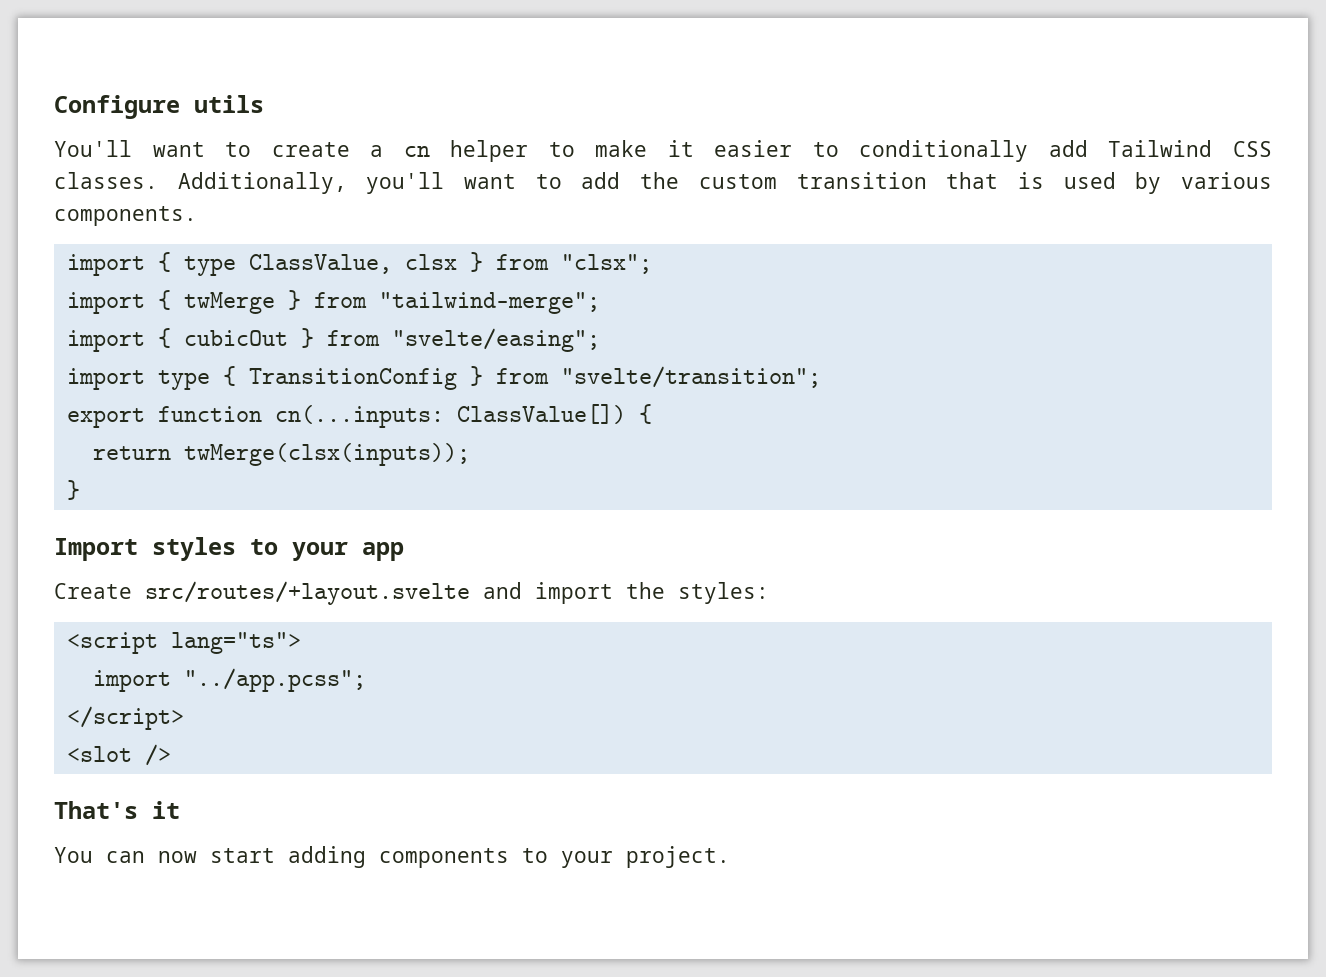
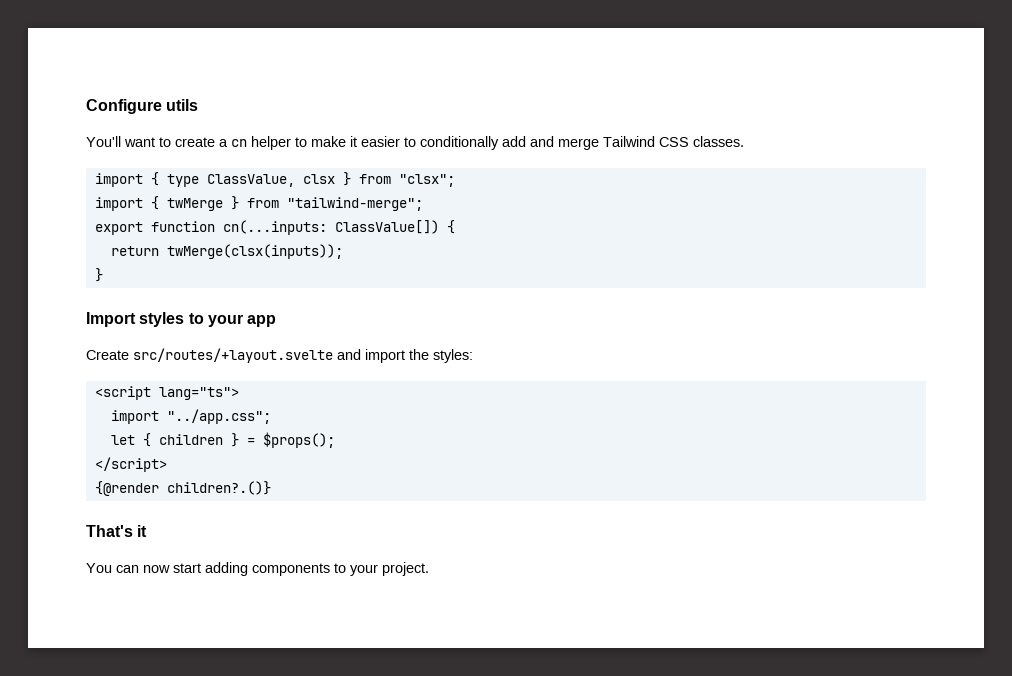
- You'll want to create a cn helper to make it easier to conditionally add Tailwind CSS classes. Additionally, you'll want to add the custom transition that is used by various components.
+ You'll want to create a cn helper to make it easier to conditionally add and merge Tailwind CSS classes.
- import { cubicOut } from "svelte/easing";
- import type { TransitionConfig } from "svelte/transition";
- import "../app.pcss";
+ import "../app.css";
+ let { children } = $props();
- <slot />
+ {@render children?.()}

